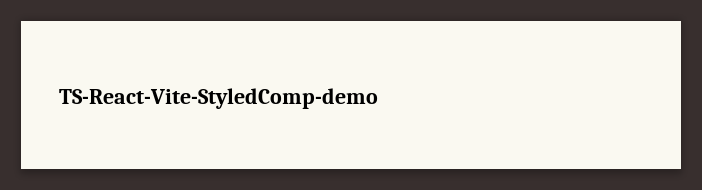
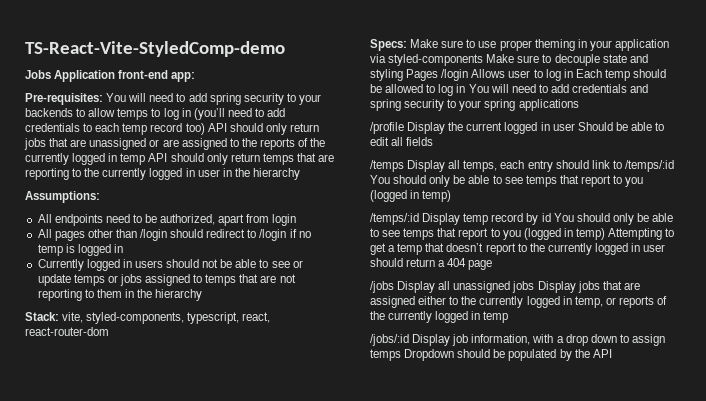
+ Jobs Application front-end app:
+ Pre-requisites: You will need to add spring security to your backends to allow temps to log in (you’ll need to add credentials to each temp record too) API should only return jobs that are unassigned or are assigned to the reports of the currently logged in temp API should only return temps that are reporting to the currently logged in user in the hierarchy
+ Assumptions:
+ All endpoints need to be authorized, apart from login
+ All pages other than /login should redirect to /login if no temp is logged in
+ Currently logged in users should not be able to see or update temps or jobs assigned to temps that are not reporting to them in the hierarchy
+ Stack: vite, styled-components, typescript, react, react-router-dom
+ Specs: Make sure to use proper theming in your application via styled-components Make sure to decouple state and styling Pages /login Allows user to log in Each temp should be allowed to log in You will need to add credentials and spring security to your spring applications
+ /profile Display the current logged in user Should be able to edit all fields
+ /temps Display all temps, each entry should link to /temps/:id You should only be able to see temps that report to you (logged in temp)
+ /temps/:id Display temp record by id You should only be able to see temps that report to you (logged in temp) Attempting to get a temp that doesn’t report to the currently logged in user should return a 404 page
+ /jobs Display all unassigned jobs Display jobs that are assigned either to the currently logged in temp, or reports of the currently logged in temp
+ /jobs/:id Display job information, with a drop down to assign temps Dropdown should be populated by the API

